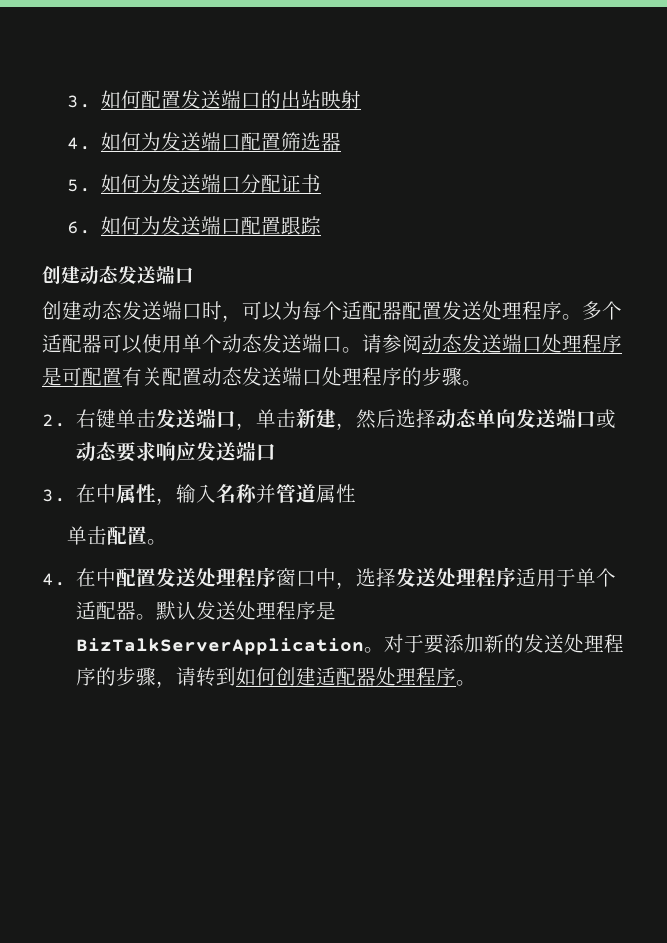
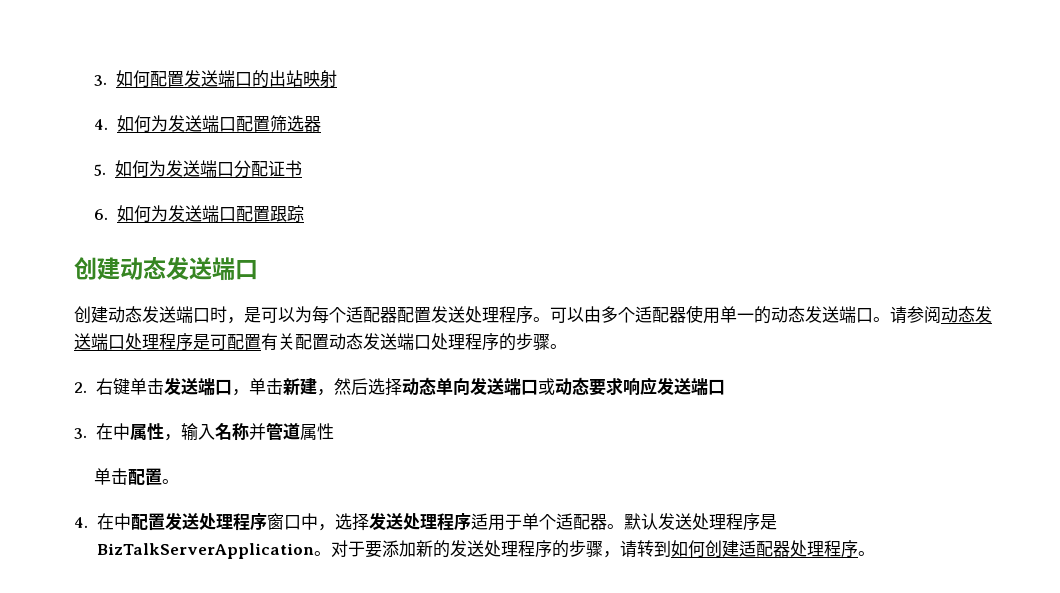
- 创建动态发送端口时，可以为每个适配器配置发送处理程序。
+ 创建动态发送端口时，是可以为每个适配器配置发送处理程序。
- 多个适配器可以使用单个动态发送端口。
+ 可以由多个适配器使用单一的动态发送端口。

